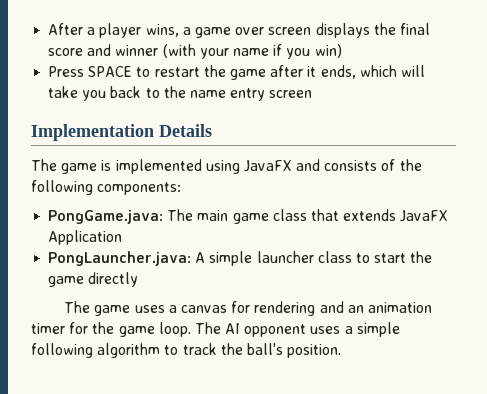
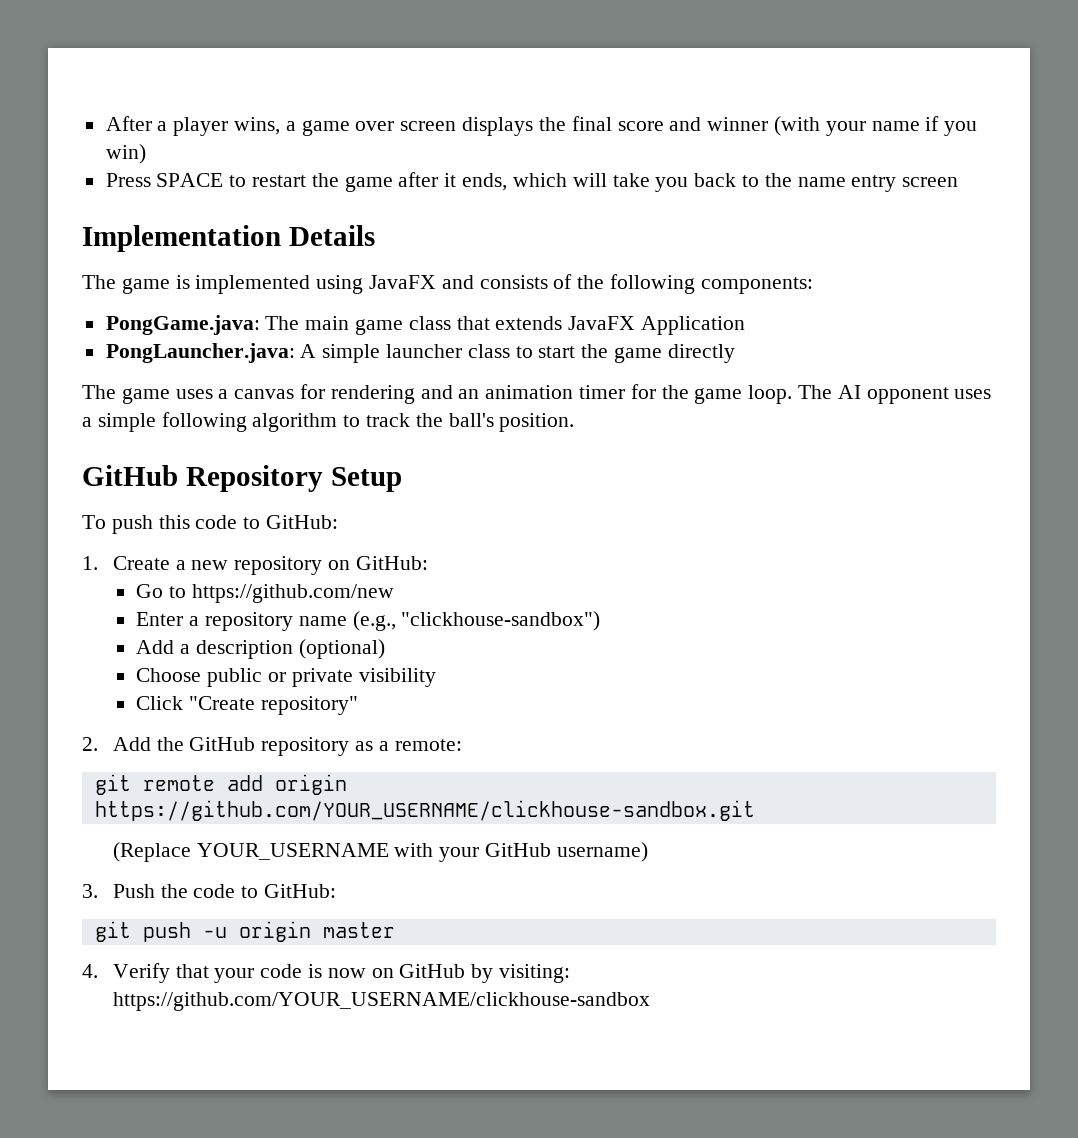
+ GitHub Repository Setup
+ To push this code to GitHub:
+ 1. Create a new repository on GitHub:
+ Go to https://github.com/new
+ Enter a repository name (e.g., "clickhouse-sandbox")
+ Add a description (optional)
+ Choose public or private visibility
+ Click "Create repository"
+ 2. Add the GitHub repository as a remote:
+ git remote add origin https://github.com/YOUR_USERNAME/clickhouse-sandbox.git
+ (Replace YOUR_USERNAME with your GitHub username)
+ 3. Push the code to GitHub:
+ git push -u origin master
+ 4. Verify that your code is now on GitHub by visiting: https://github.com/YOUR_USERNAME/clickhouse-sandbox

